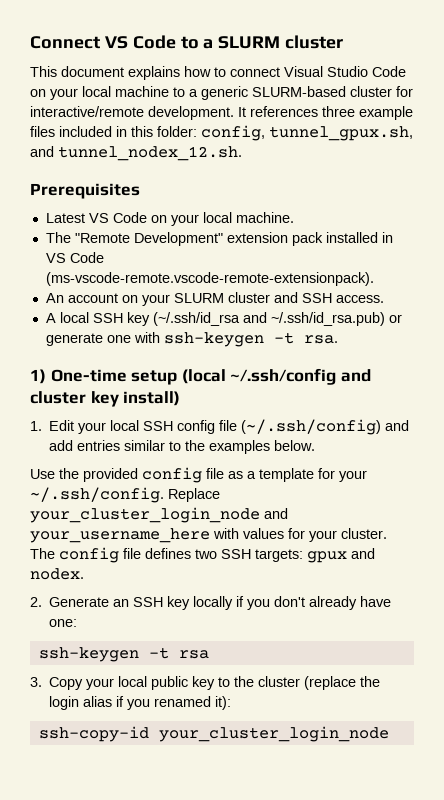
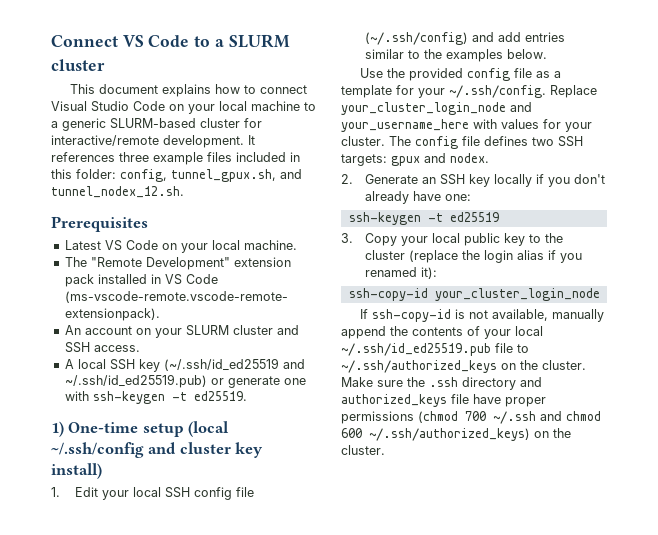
- A local SSH key (~/.ssh/id_rsa and ~/.ssh/id_rsa.pub) or generate one with ssh-keygen -t rsa.
+ A local SSH key (~/.ssh/id_ed25519 and ~/.ssh/id_ed25519.pub) or generate one with ssh-keygen -t ed25519.
- ssh-keygen -t rsa
+ ssh-keygen -t ed25519
+ If ssh-copy-id is not available, manually append the contents of your local ~/.ssh/id_ed25519.pub file to ~/.ssh/authorized_keys on the cluster. Make sure the .ssh directory and authorized_keys file have proper permissions (chmod 700 ~/.ssh and chmod 600 ~/.ssh/authorized_keys) on the cluster.

